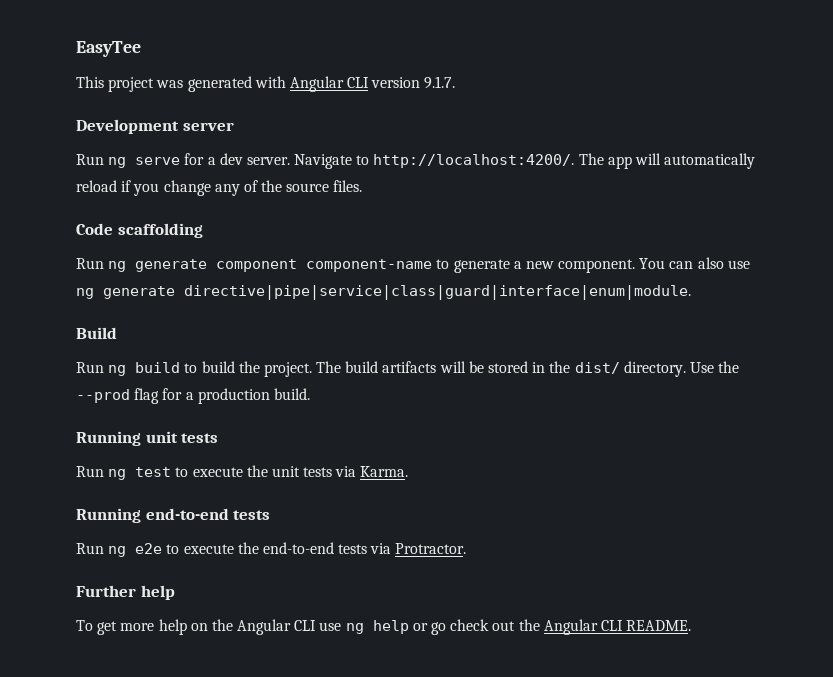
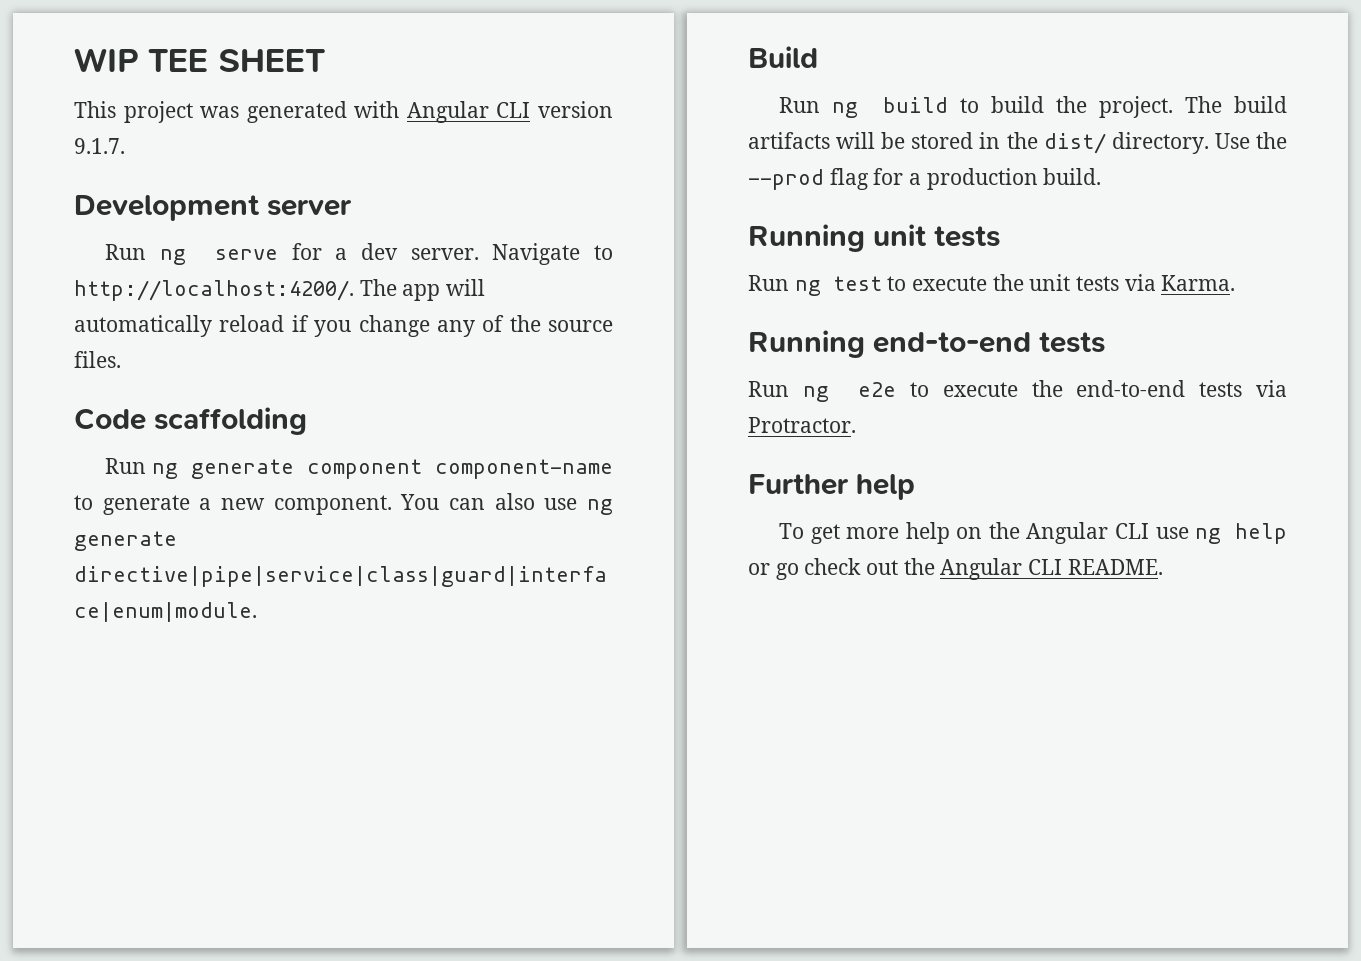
- EasyTee
+ WIP TEE SHEET

